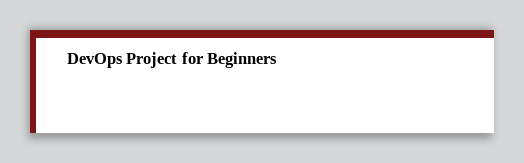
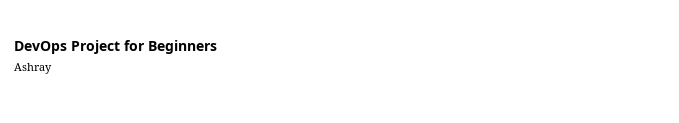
+ Ashray

